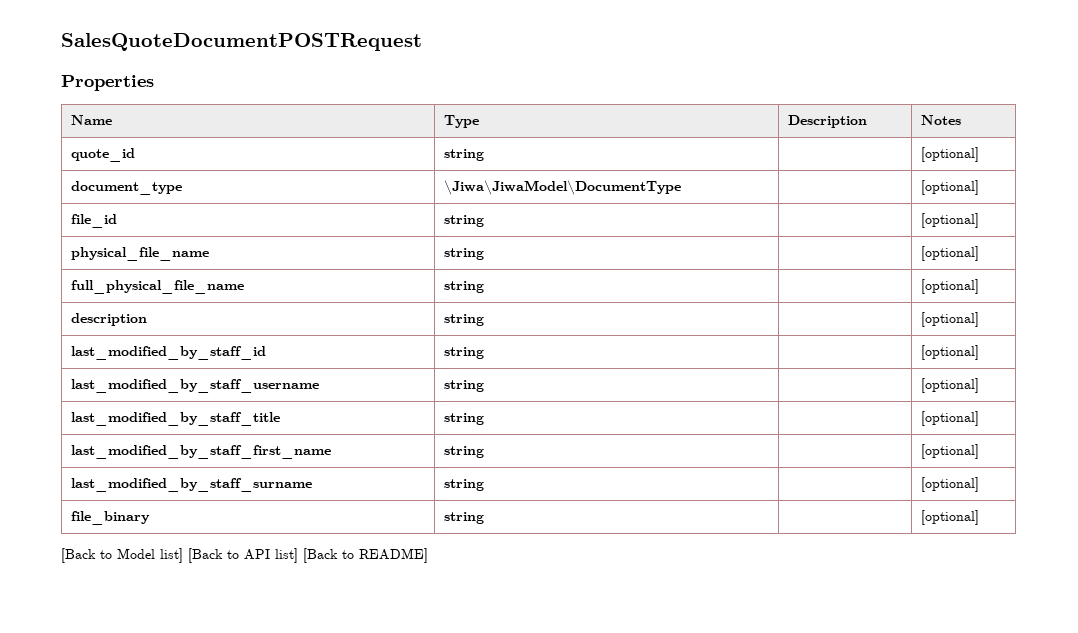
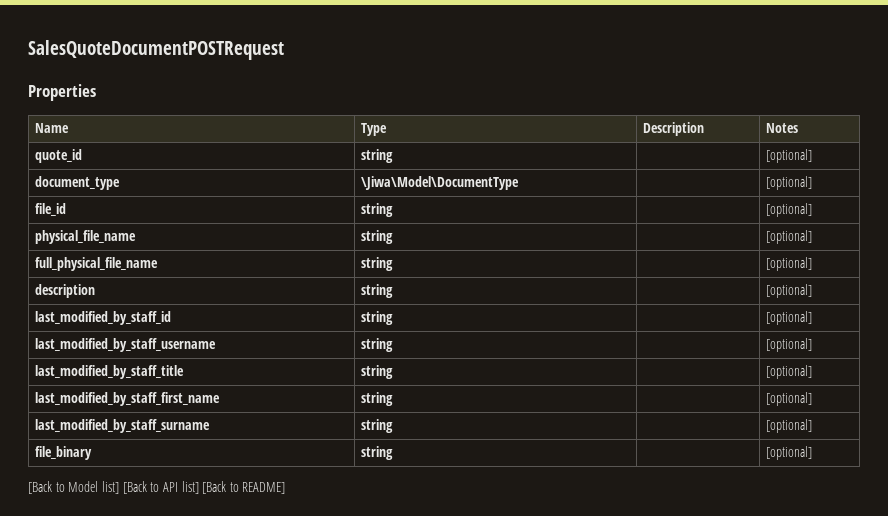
- document_type | \Jiwa\JiwaModel\DocumentType | | [optional]
+ document_type | \Jiwa\Model\DocumentType | | [optional]

